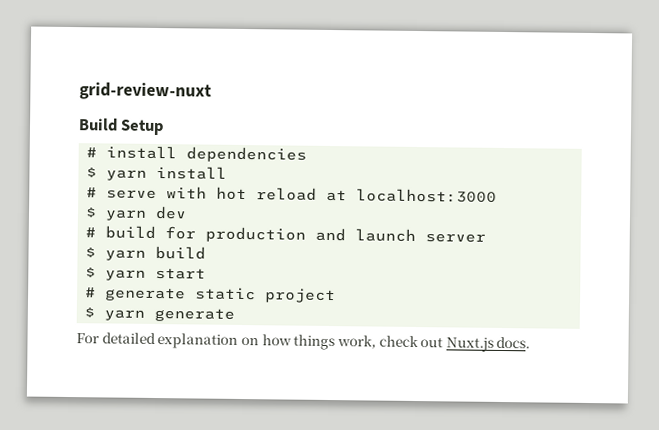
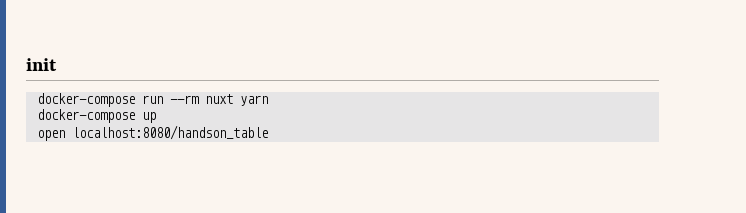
- grid-review-nuxt
- Build Setup
- # install dependencies
- $ yarn install
- # serve with hot reload at localhost:3000
- $ yarn dev
- # build for production and launch server
- $ yarn build
- $ yarn start
- # generate static project
- $ yarn generate
- For detailed explanation on how things work, check out Nuxt.js docs.
+ init
+ docker-compose run --rm nuxt yarn
+ docker-compose up
+ open localhost:8080/handson_table

